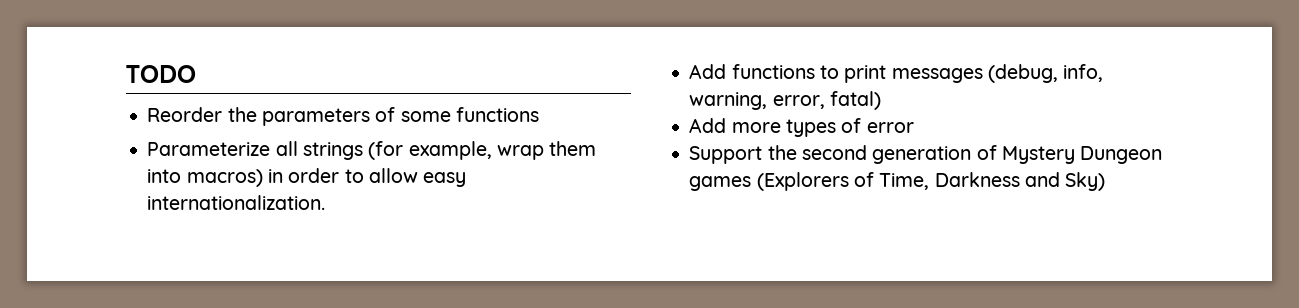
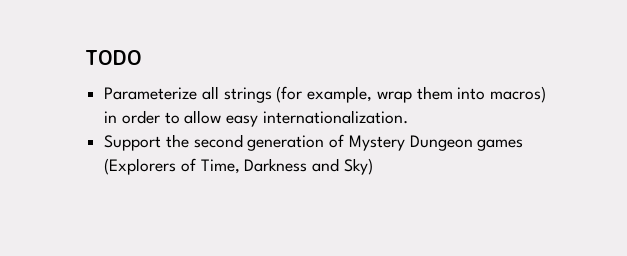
- Reorder the parameters of some functions
- Add functions to print messages (debug, info, warning, error, fatal)
- Add more types of error

